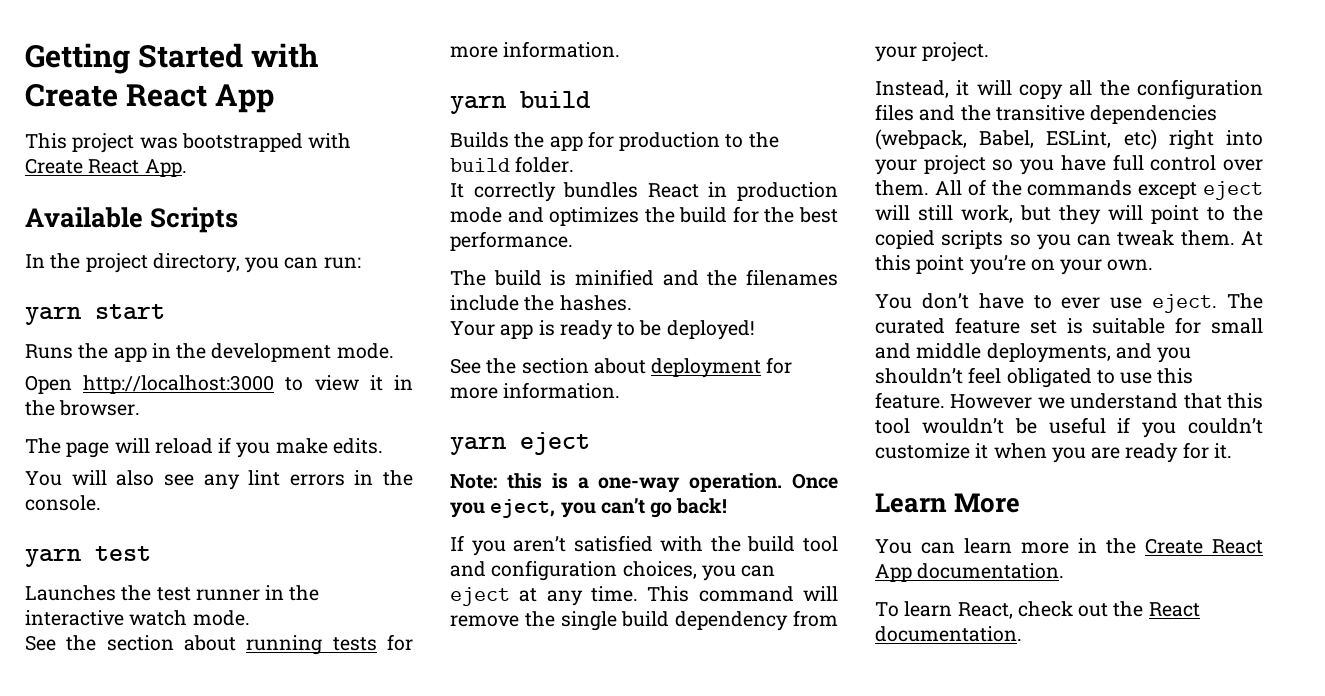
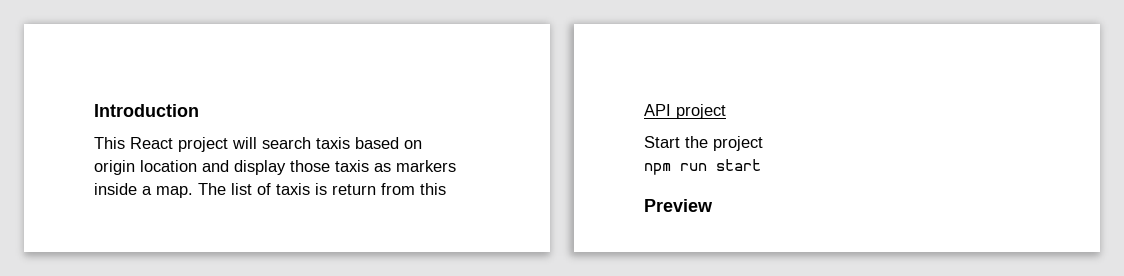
- Getting Started with Create React App
- This project was bootstrapped with Create React App.
- Available Scripts
- In the project directory, you can run:
- yarn start
- Runs the app in the development mode.
- Open http://localhost:3000 to view it in the browser.
- The page will reload if you make edits.
- You will also see any lint errors in the console.
- yarn test
- Launches the test runner in the interactive watch mode.
- See the section about running tests for more information.
- yarn build
- Builds the app for production to the build folder.
- It correctly bundles React in production mode and optimizes the build for the best performance.
- The build is minified and the filenames include the hashes.
- Your app is ready to be deployed!
- See the section about deployment for more information.
- yarn eject
- Note: this is a one-way operation. Once you eject, you can’t go back!
- If you aren’t satisfied with the build tool and configuration choices, you can eject at any time. This command will remove the single build dependency from your project.
- Instead, it will copy all the configuration files and the transitive dependencies (webpack, Babel, ESLint, etc) right into your project so you have full control over them. All of the commands except eject will still work, but they will point to the copied scripts so you can tweak them. At this point you’re on your own.
- You don’t have to ever use eject. The curated feature set is suitable for small and middle deployments, and you shouldn’t feel obligated to use this feature. However we understand that this tool wouldn’t be useful if you couldn’t customize it when you are ready for it.
- Learn More
- You can learn more in the Create React App documentation.
- To learn React, check out the React documentation.
+ Introduction
+ This React project will search taxis based on origin location and display those taxis as markers inside a map. The list of taxis is return from this API project
+ Start the project
+ npm run start
+ Preview

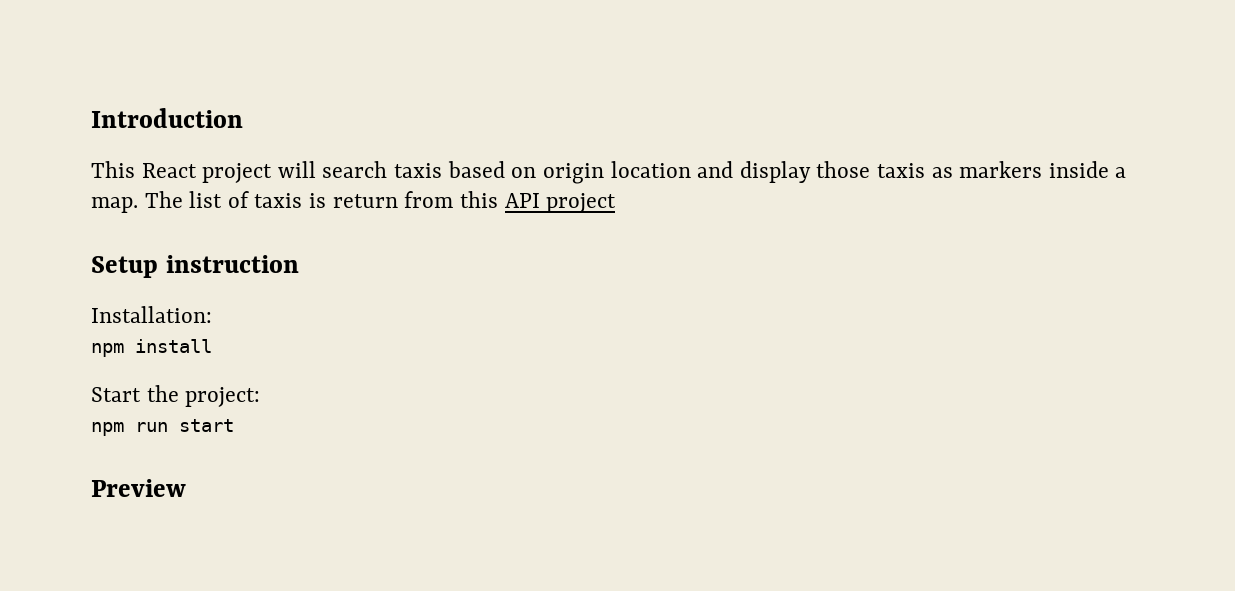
+ Setup instruction
+ Installation:
+ npm install
- Start the project
+ Start the project:

